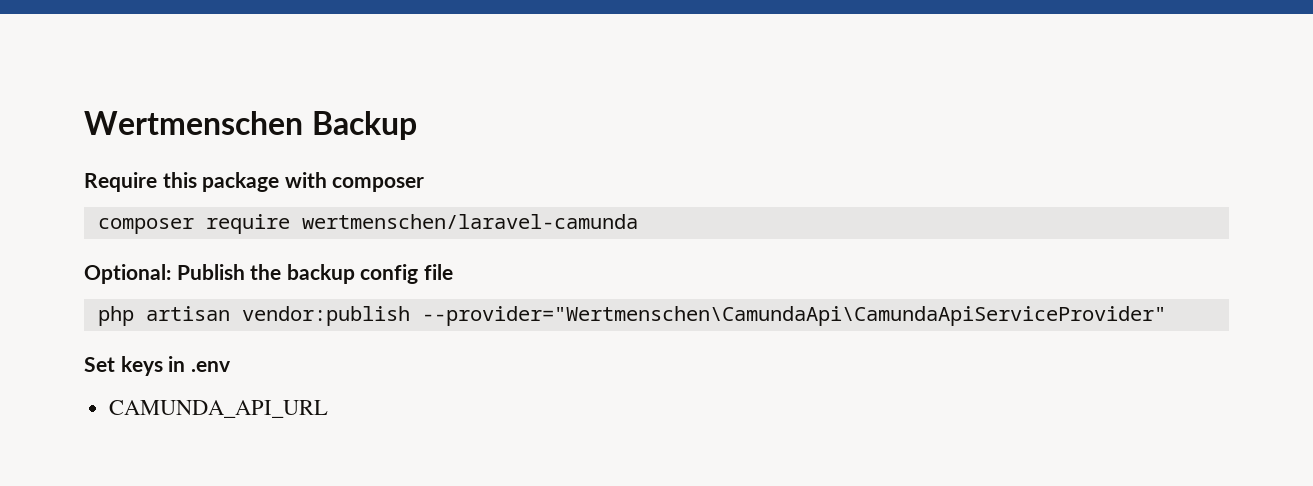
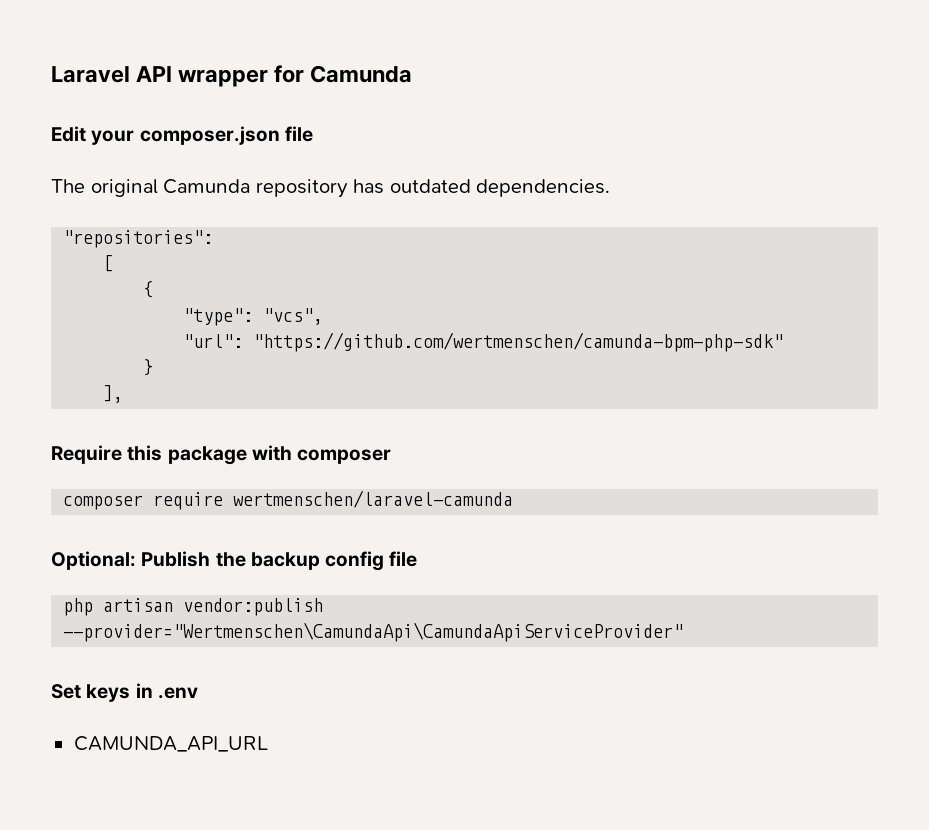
- Wertmenschen Backup
+ Laravel API wrapper for Camunda
+ Edit your composer.json file
+ The original Camunda repository has outdated dependencies.
+ "repositories":
+ [
+ {
+ "type": "vcs",
+ "url": "https://github.com/wertmenschen/camunda-bpm-php-sdk"
+ }
+ ],

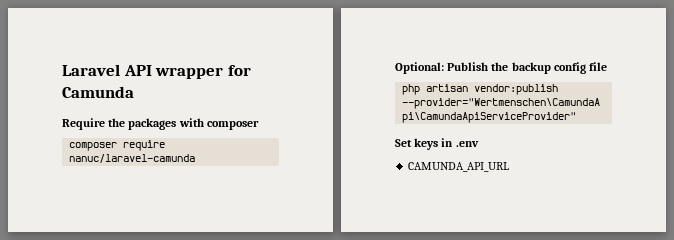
- Edit your composer.json file
- The original Camunda repository has outdated dependencies.
- "repositories":
- [
- {
- "type": "vcs",
- "url": "https://github.com/wertmenschen/camunda-bpm-php-sdk"
- }
- ],
- Require this package with composer
+ Require the packages with composer
- composer require wertmenschen/laravel-camunda
+ composer require nanuc/laravel-camunda

